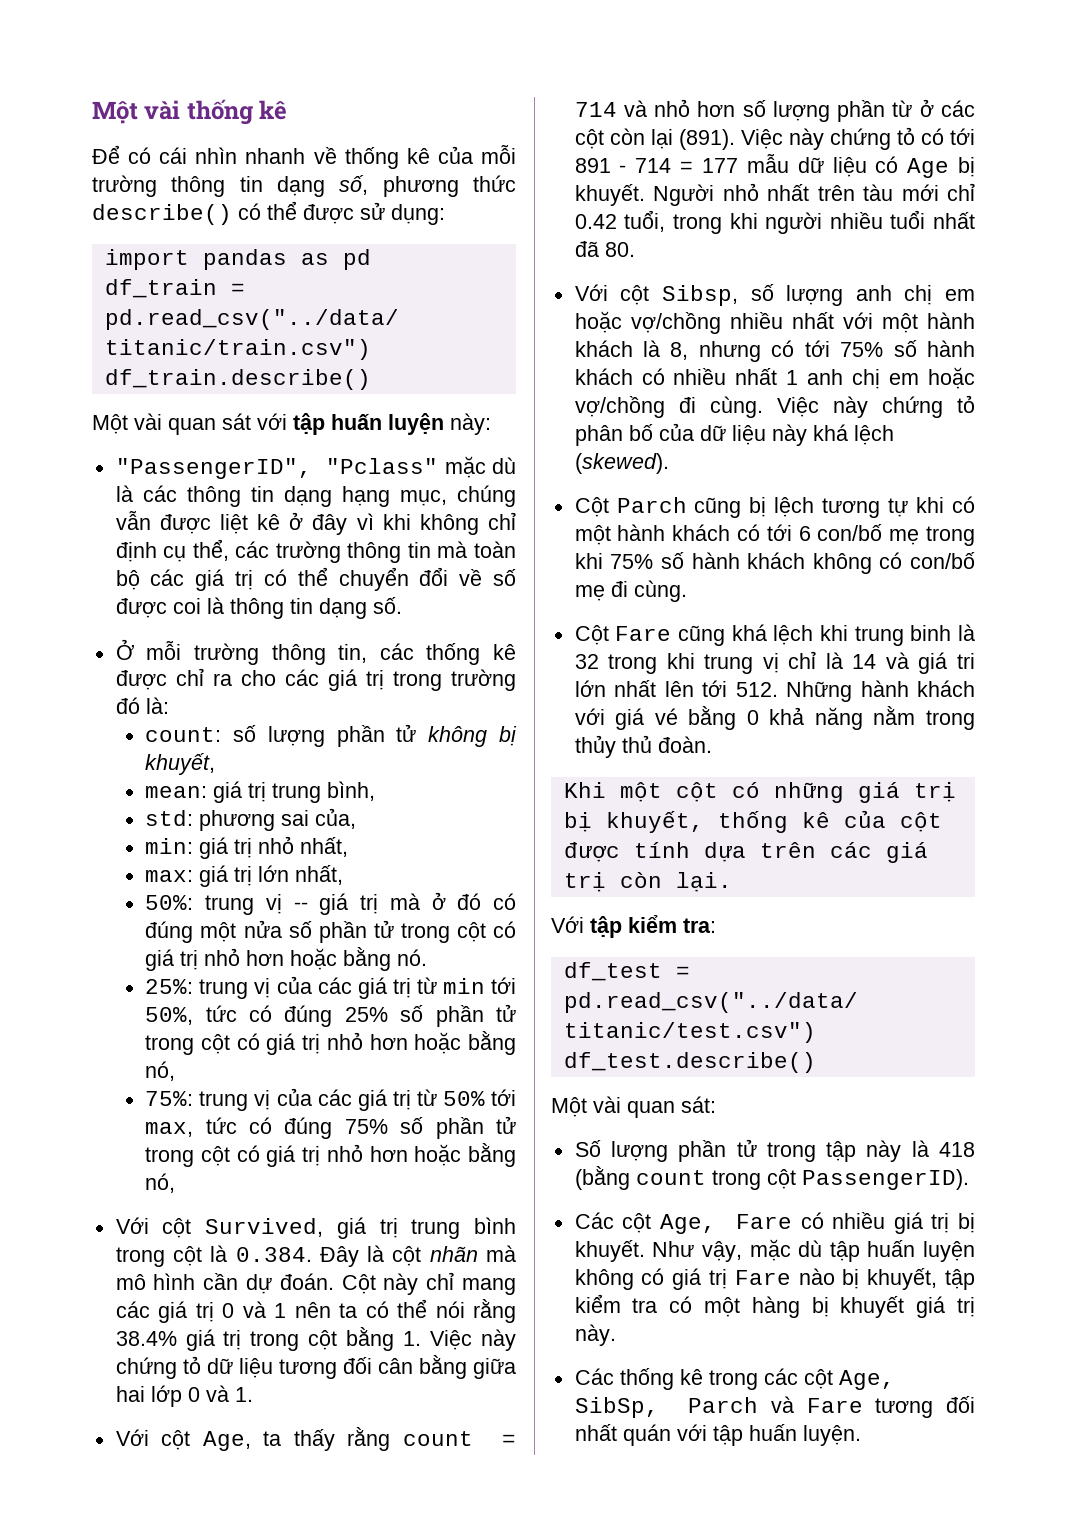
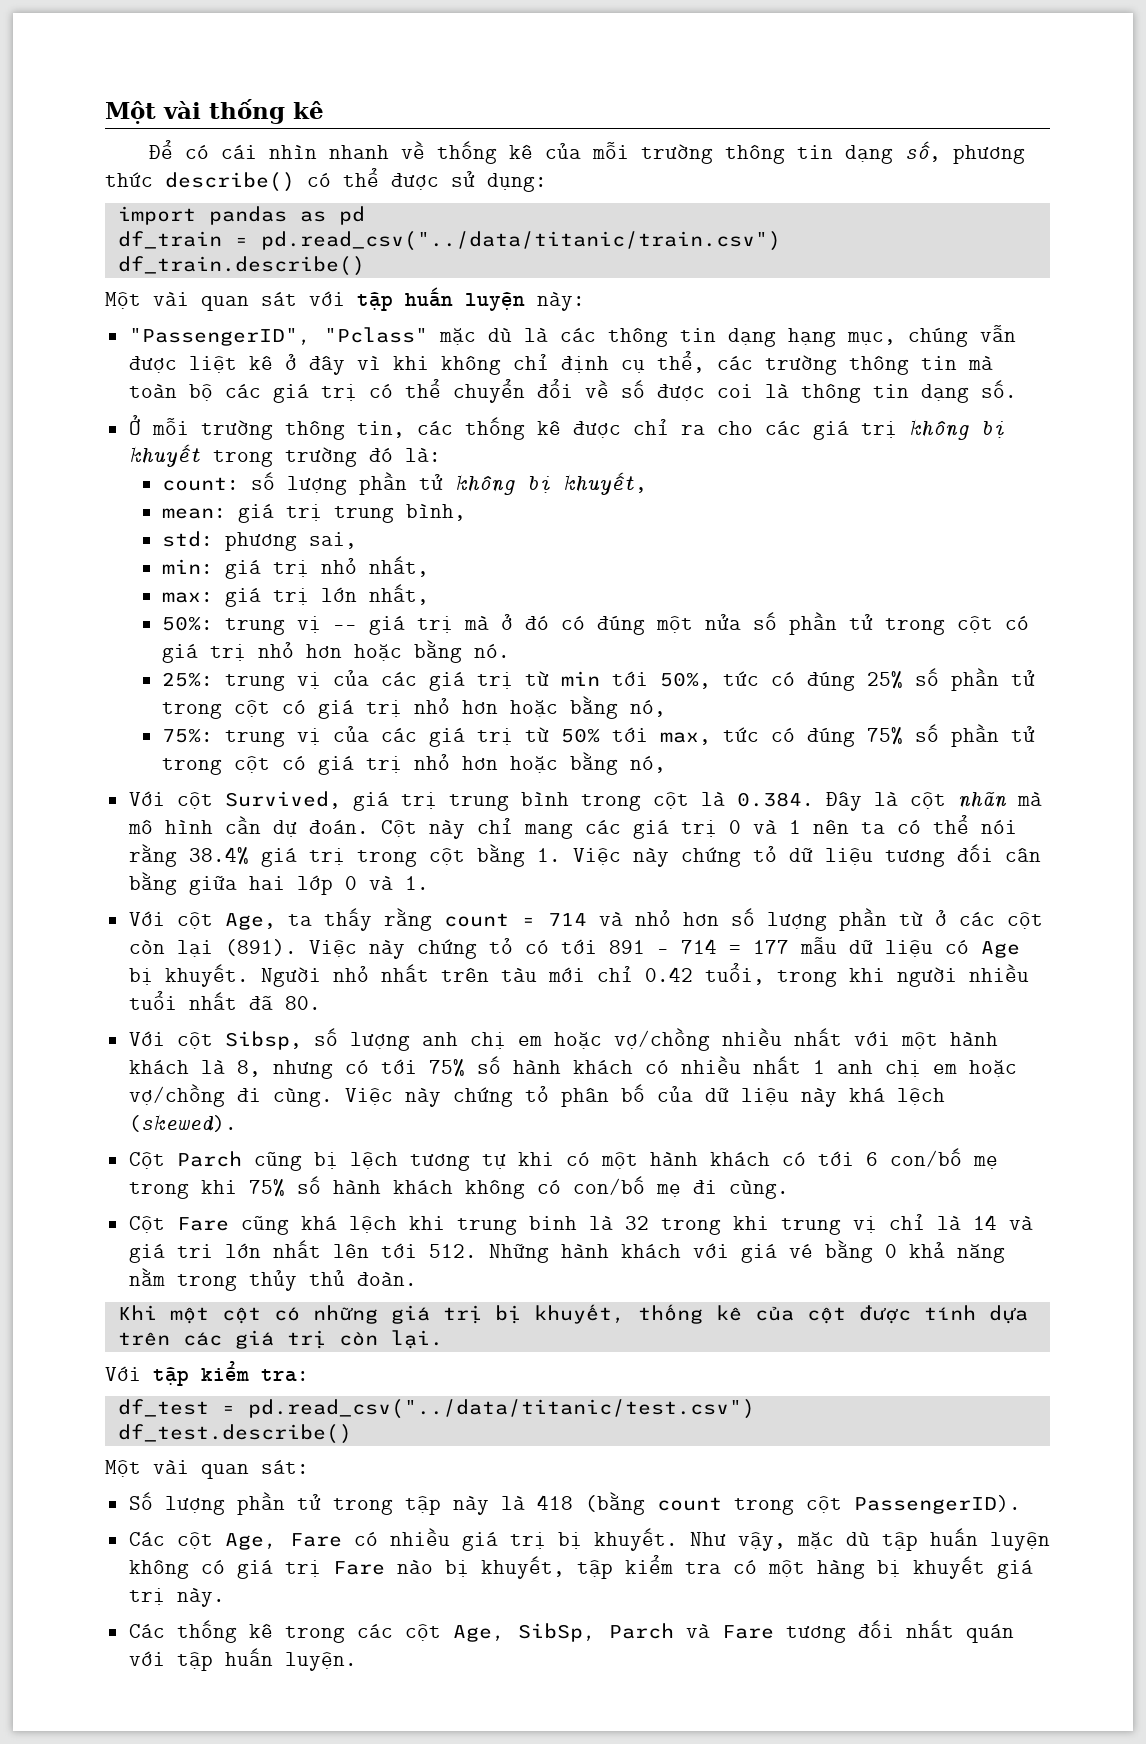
- Ở mỗi trường thông tin, các thống kê được chỉ ra cho các giá trị trong trường đó là:
+ Ở mỗi trường thông tin, các thống kê được chỉ ra cho các giá trị không bị khuyết trong trường đó là:
- std: phương sai của,
+ std: phương sai,

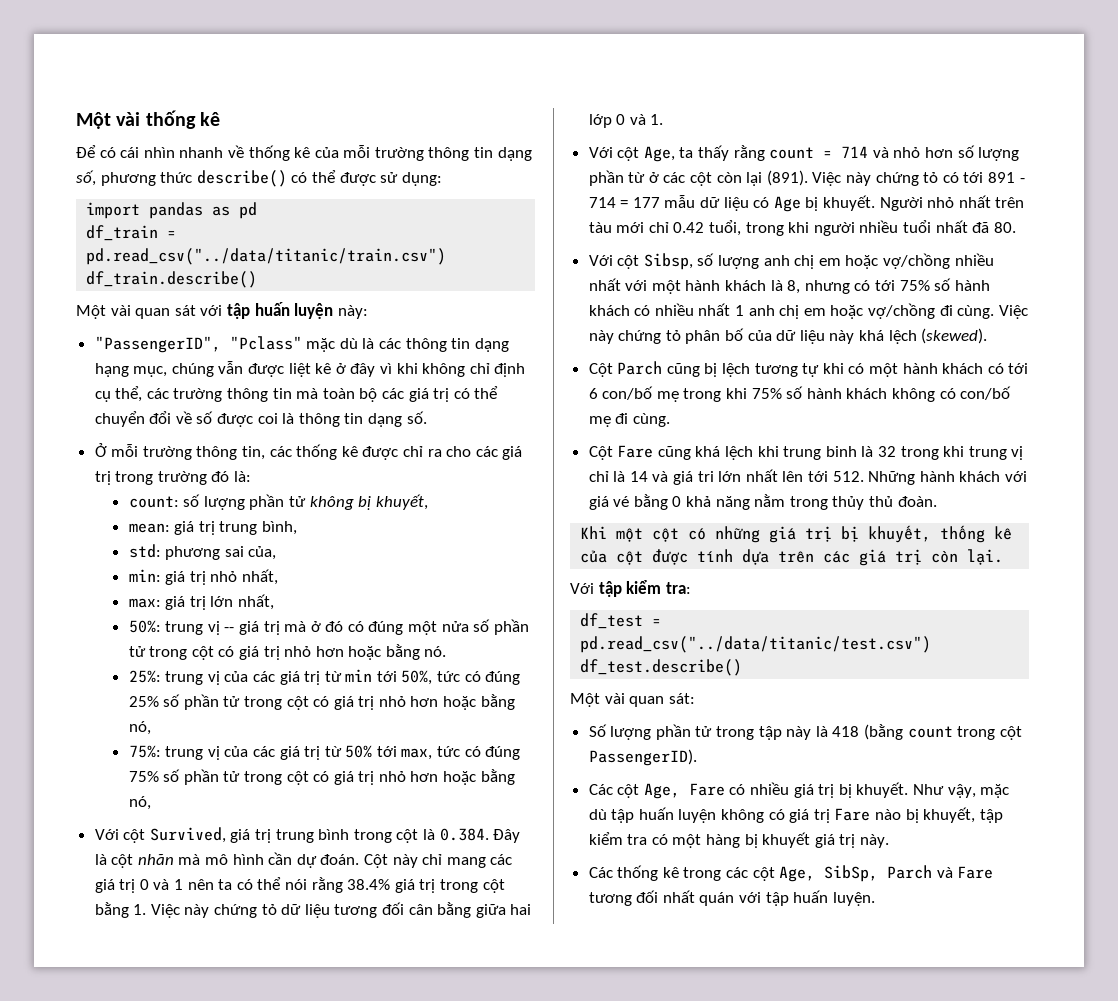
- Ở mỗi trường thông tin, các thống kê được chỉ ra cho các giá trị không bị khuyết trong trường đó là:
+ Ở mỗi trường thông tin, các thống kê được chỉ ra cho các giá trị trong trường đó là:
- std: phương sai,
+ std: phương sai của,

